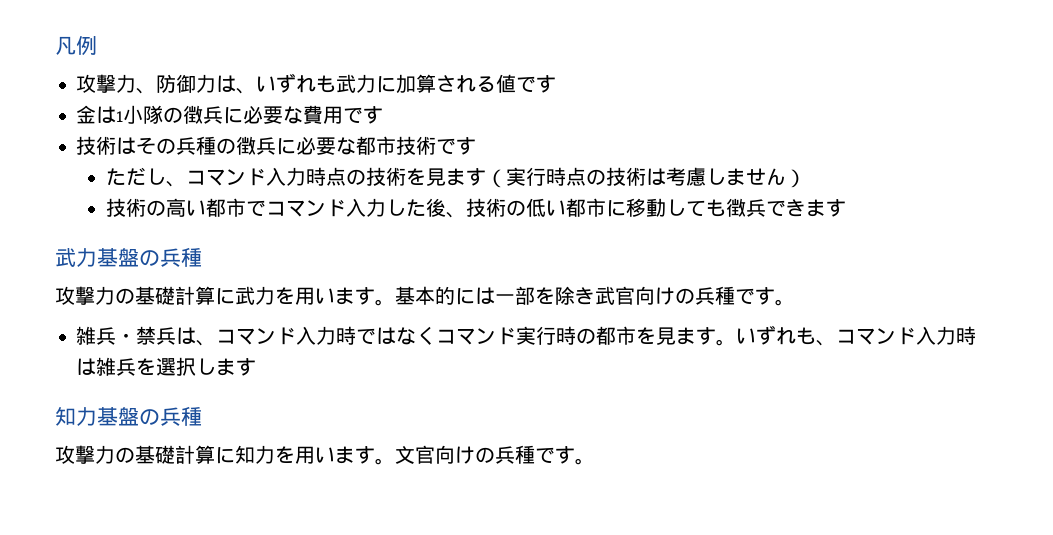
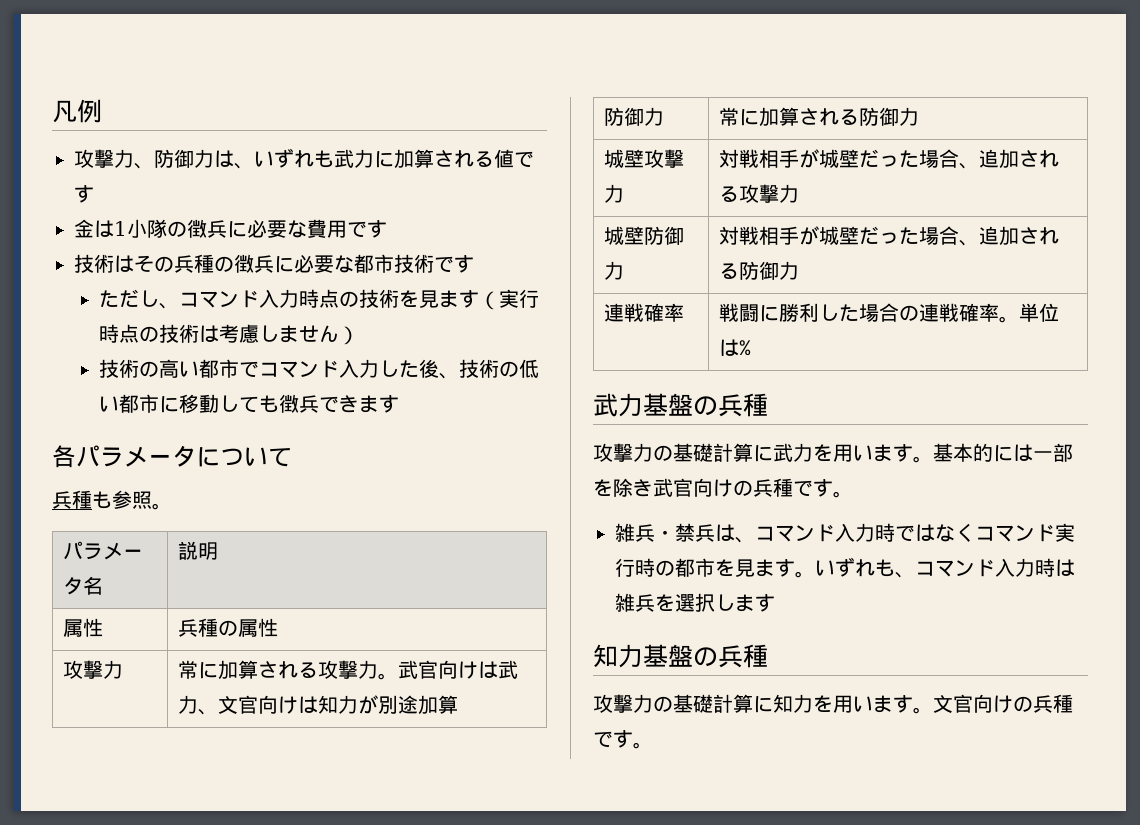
+ 各パラメータについて
+ 兵種も参照。
+ パラメータ名 | 説明
+ 属性 | 兵種の属性
+ 攻撃力 | 常に加算される攻撃力。武官向けは武力、文官向けは知力が別途加算
+ 防御力 | 常に加算される防御力
+ 城壁攻撃力 | 対戦相手が城壁だった場合、追加される攻撃力
+ 城壁防御力 | 対戦相手が城壁だった場合、追加される防御力
+ 連戦確率 | 戦闘に勝利した場合の連戦確率。単位は%

